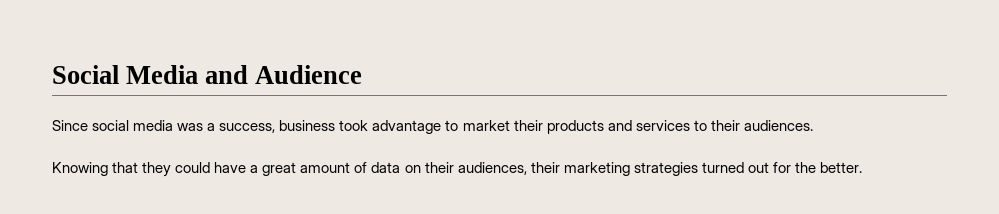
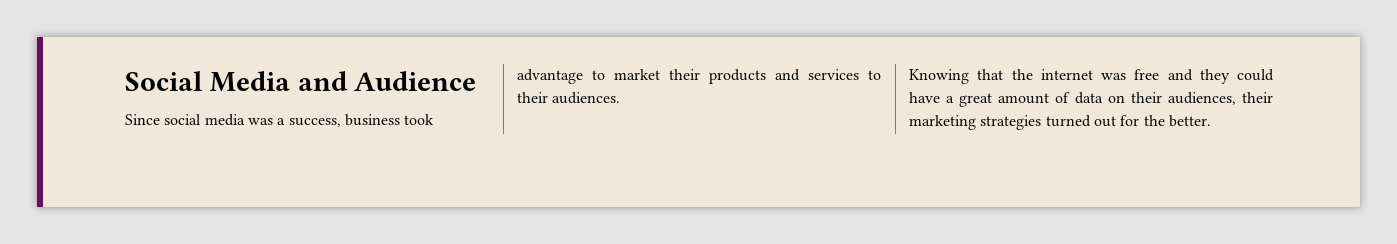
- Knowing that they could have a great amount of data on their audiences, their marketing strategies turned out for the better.
+ Knowing that the internet was free and they could have a great amount of data on their audiences, their marketing strategies turned out for the better.

